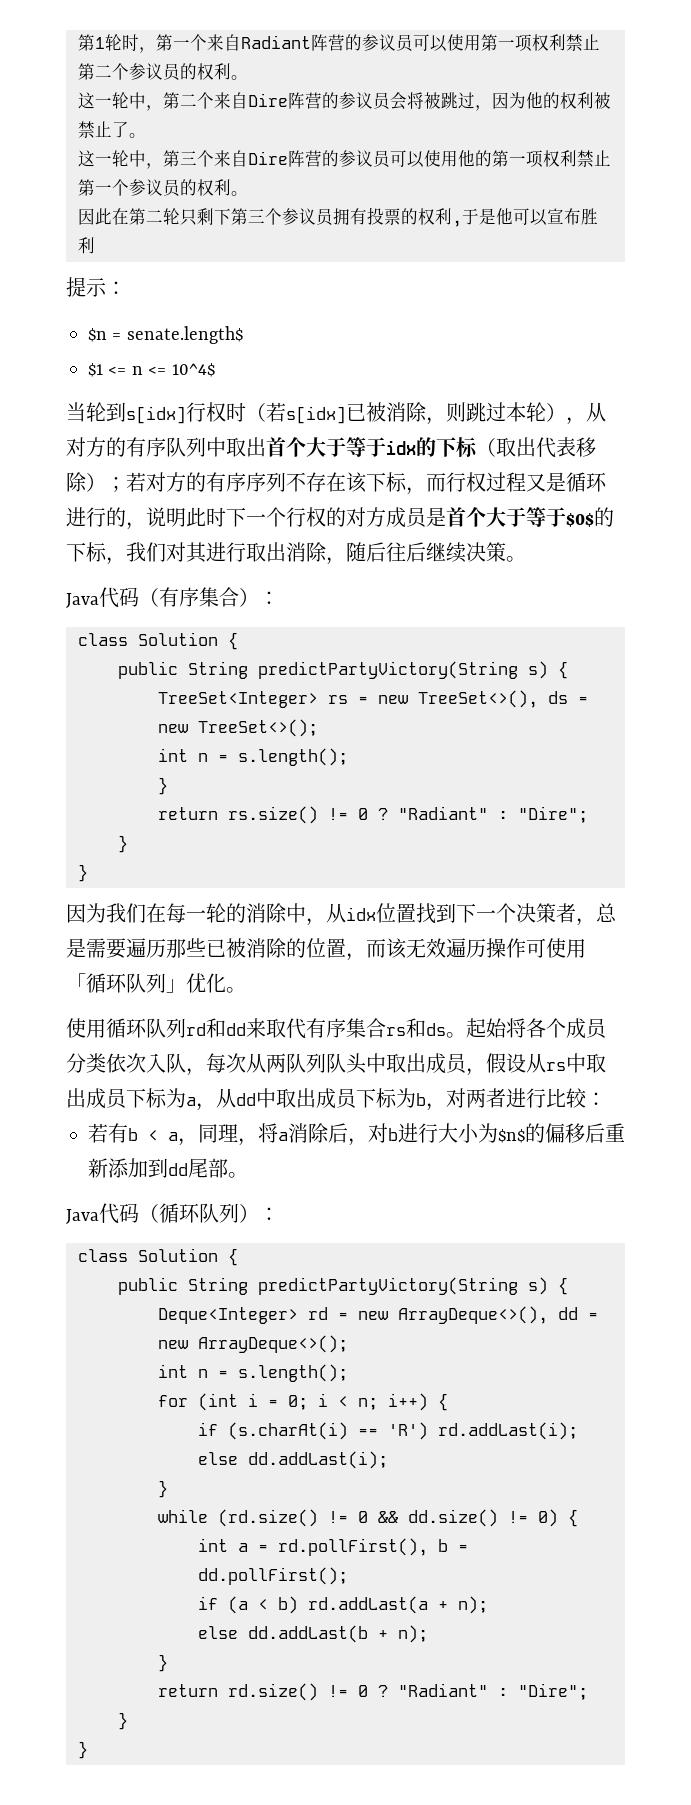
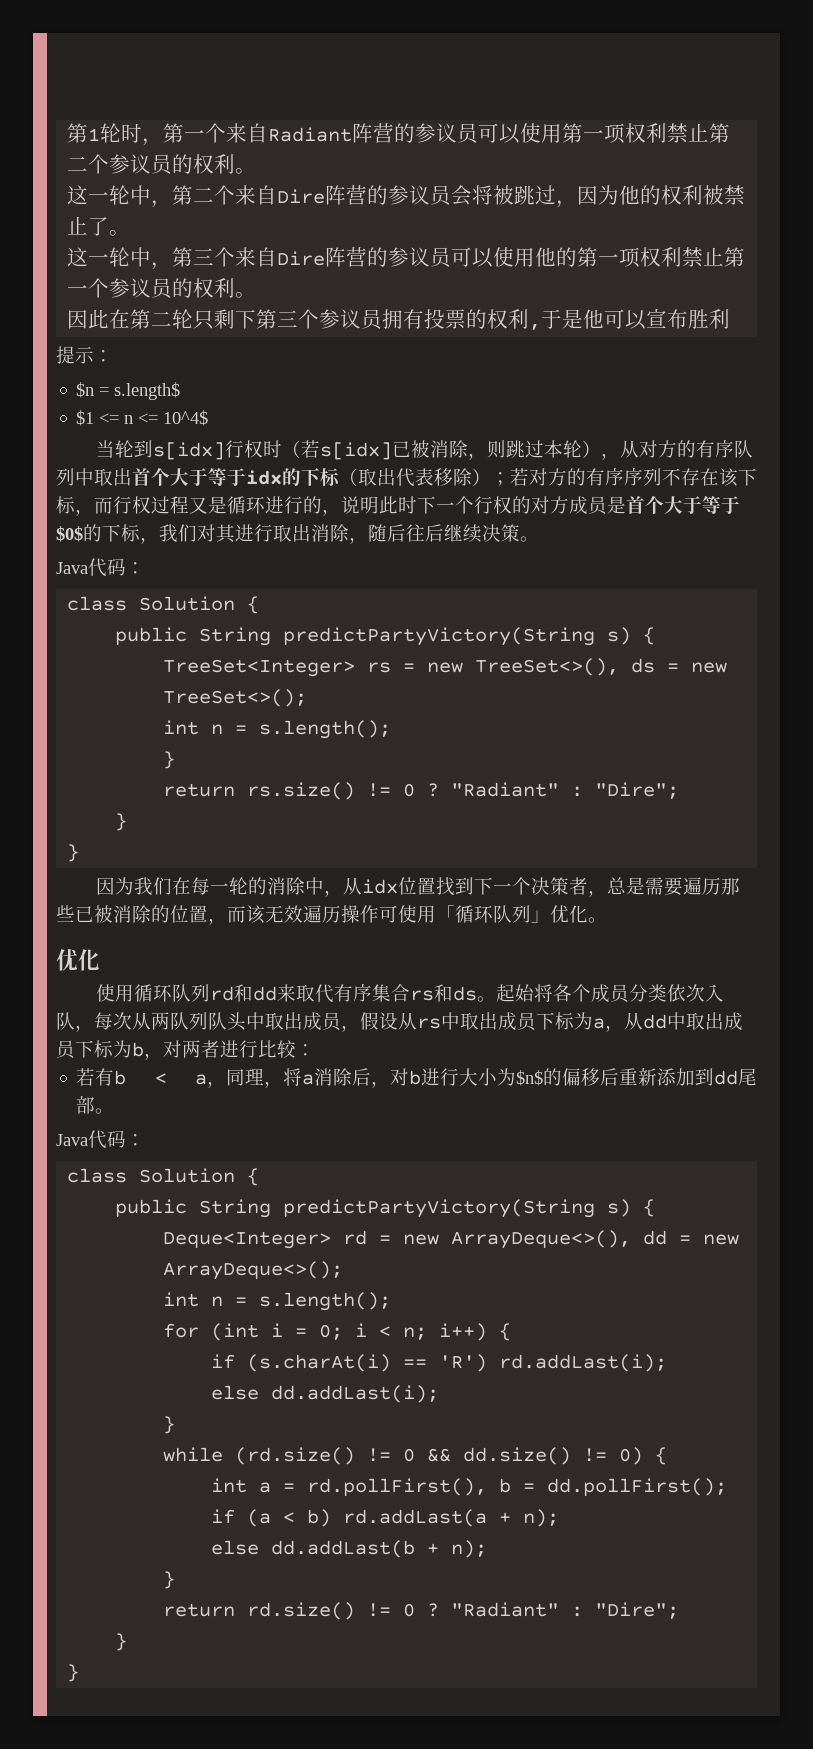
- $n = senate.length$
+ $n = s.length$
  若对方的有序序列不存在该下标，而行权过程又是循环进行的，说明此时下一个行权的对方成员是首个大于等于$0$的下标，我们对其进行取出消除，随后往后继续决策。
- Java代码（有序集合）：
+ Java代码：
  因为我们在每一轮的消除中，从idx位置找到下一个决策者，总是需要遍历那些已被消除的位置，而该无效遍历操作可使用「循环队列」优化。
+ 优化
  若有b < a，同理，将a消除后，对b进行大小为$n$的偏移后重新添加到dd尾部。
- Java代码（循环队列）：
+ Java代码：

